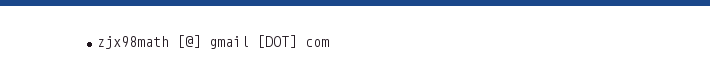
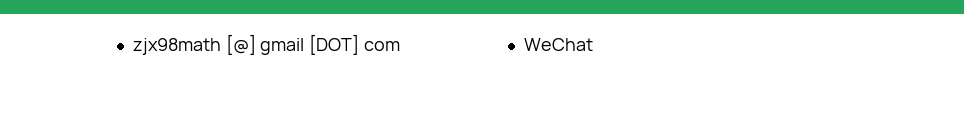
+ WeChat

